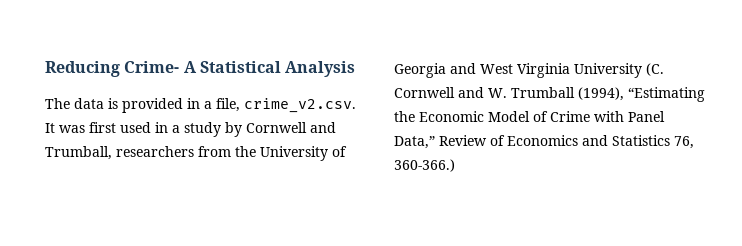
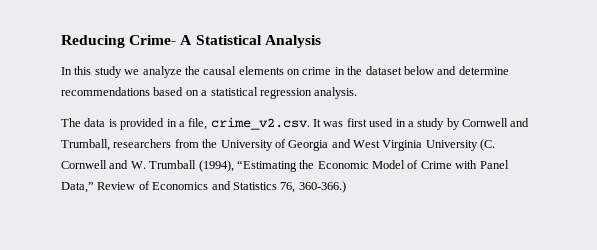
+ In this study we analyze the causal elements on crime in the dataset below and determine recommendations based on a statistical regression analysis.

